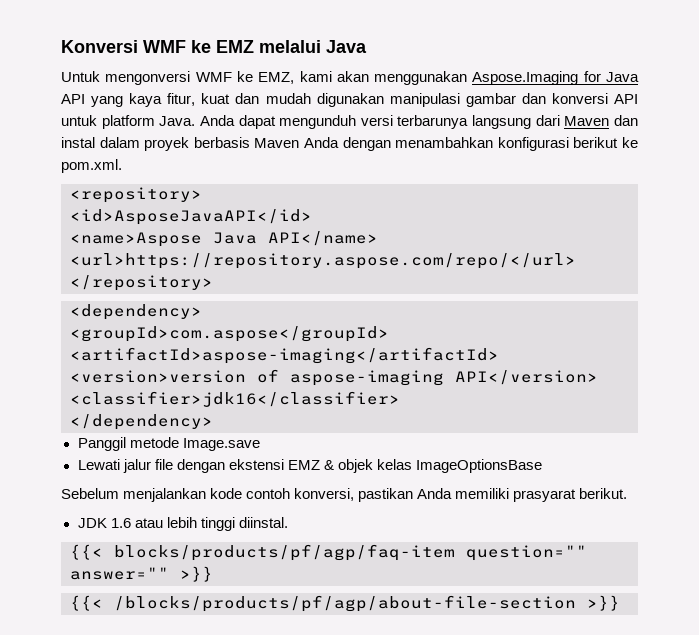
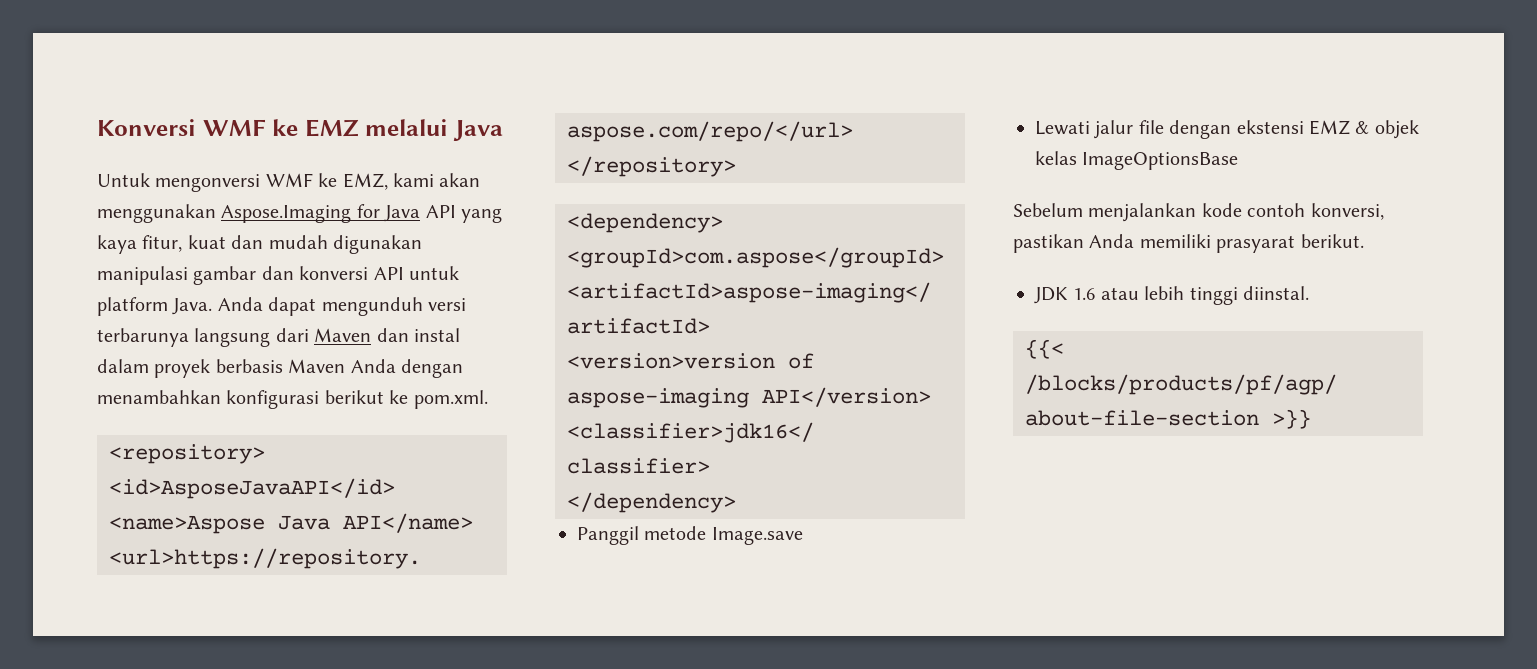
- {{< blocks/products/pf/agp/faq-item question="" answer="" >}}

